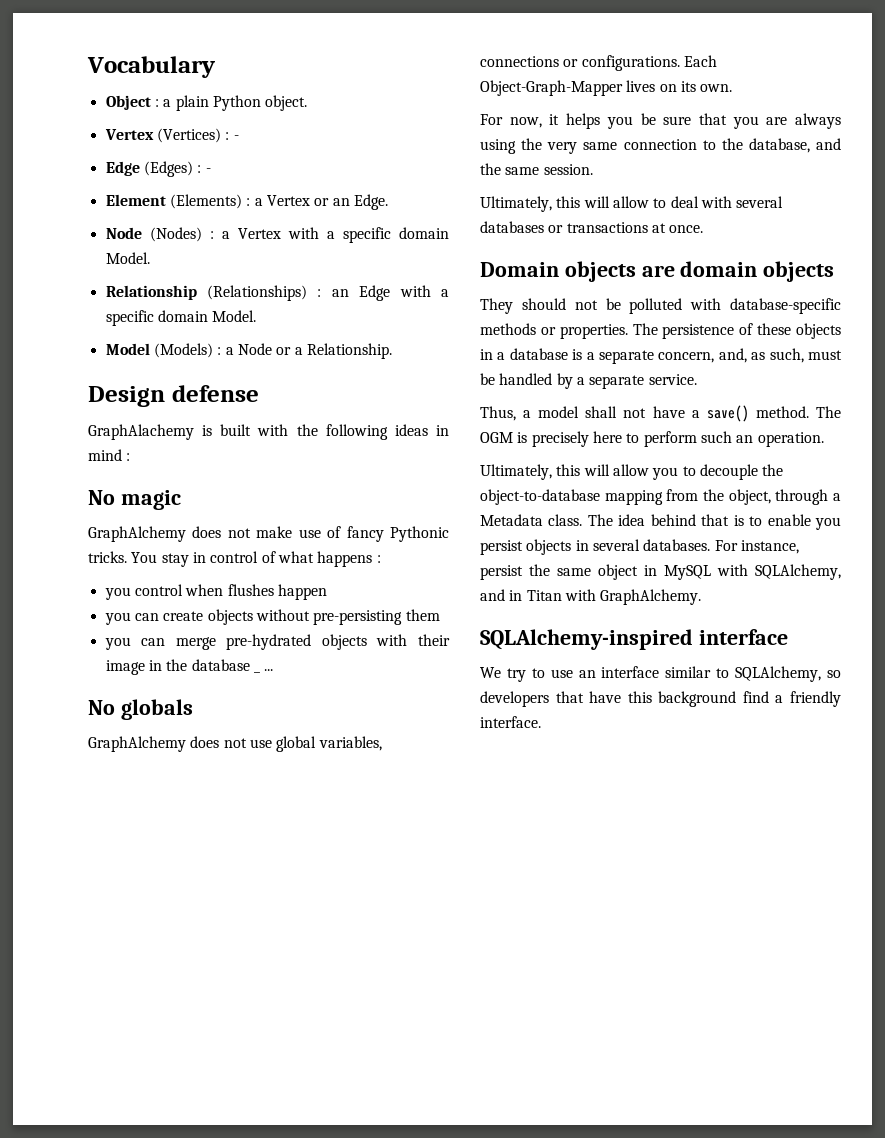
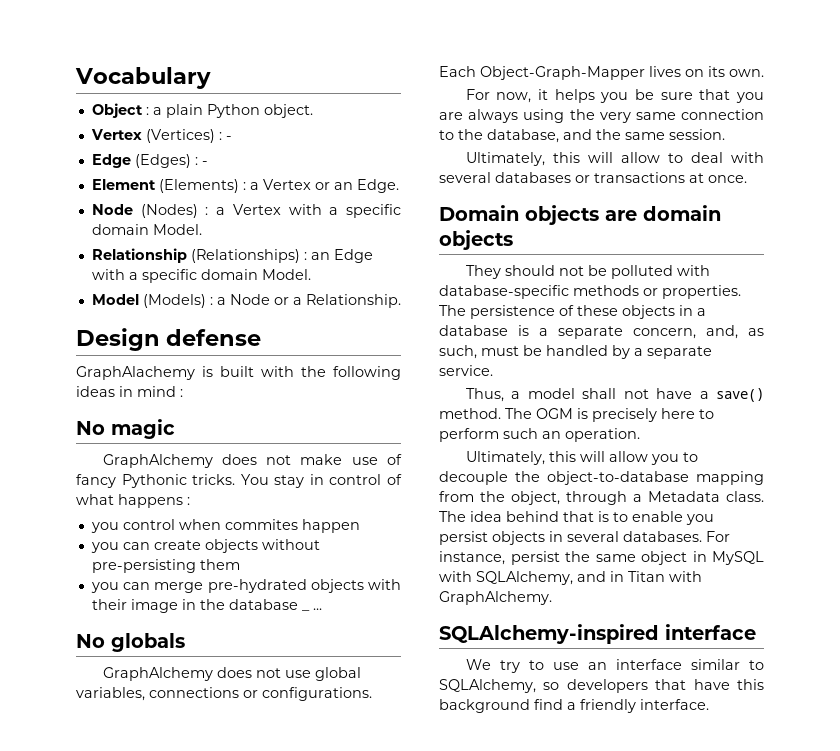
- you control when flushes happen
+ you control when commites happen

